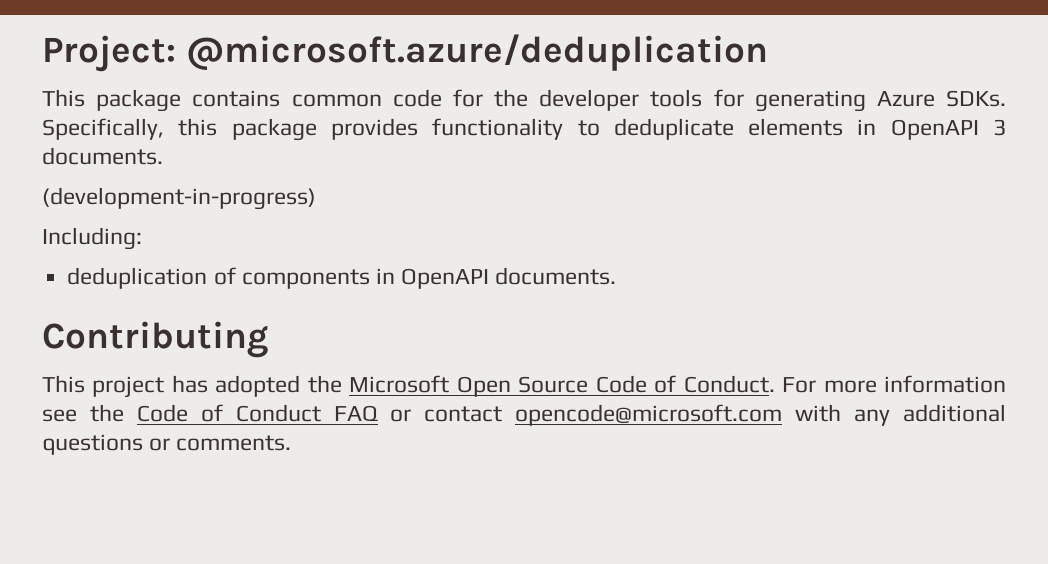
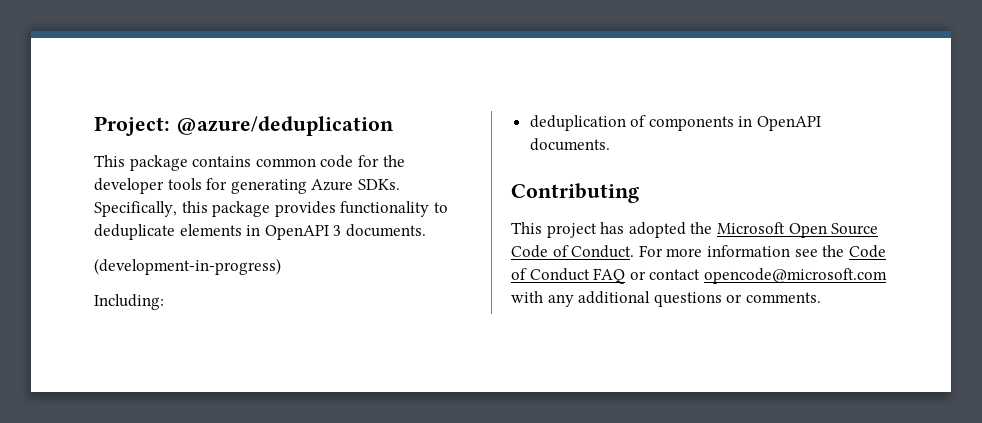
- Project: @microsoft.azure/deduplication
+ Project: @azure/deduplication

